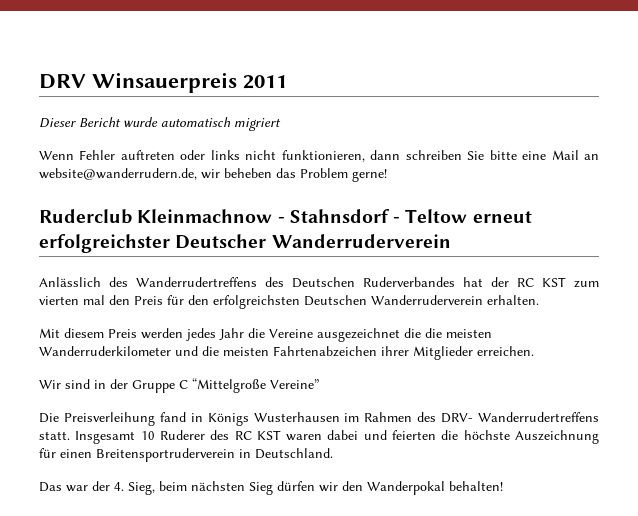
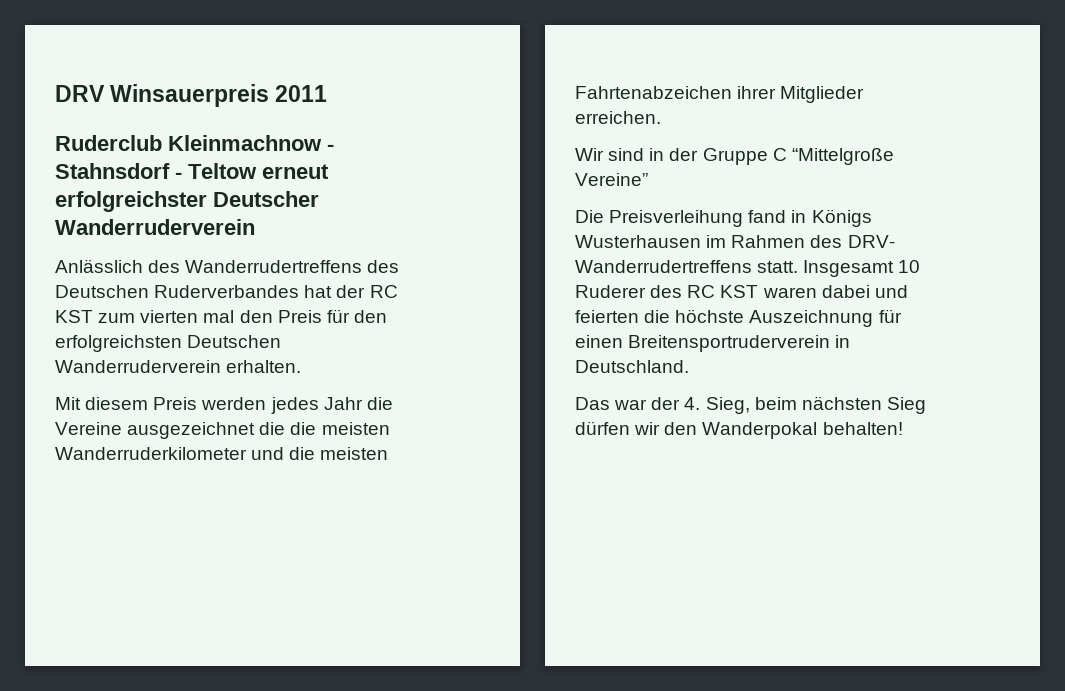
- Dieser Bericht wurde automatisch migriert
- Wenn Fehler auftreten oder links nicht funktionieren, dann schreiben Sie bitte eine Mail an website@wanderrudern.de, wir beheben das Problem gerne!

